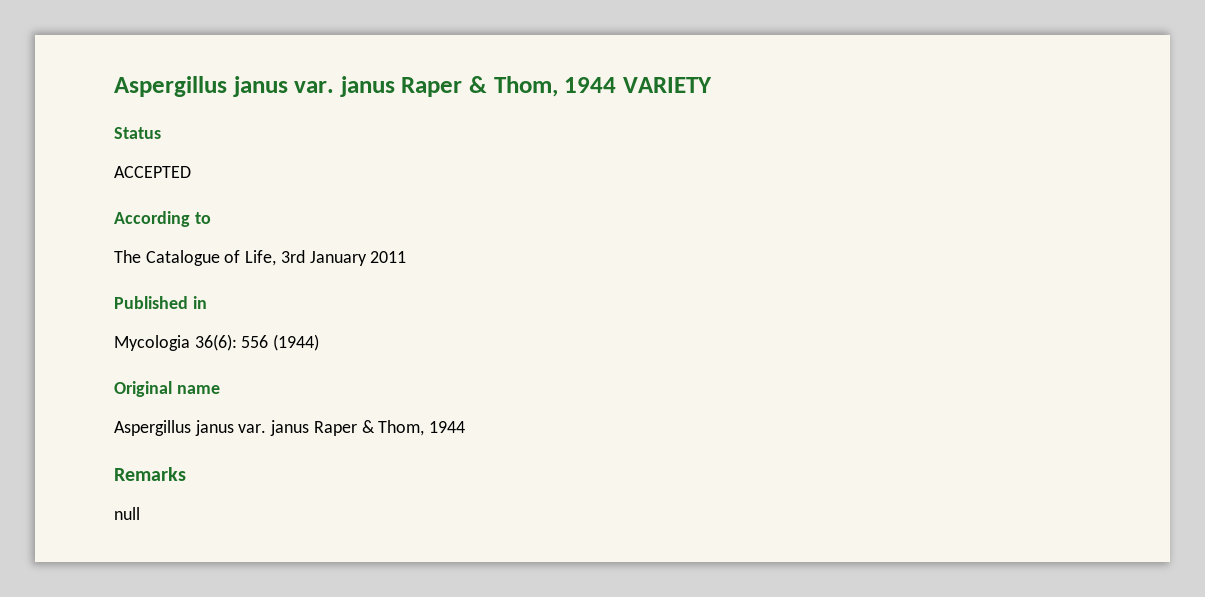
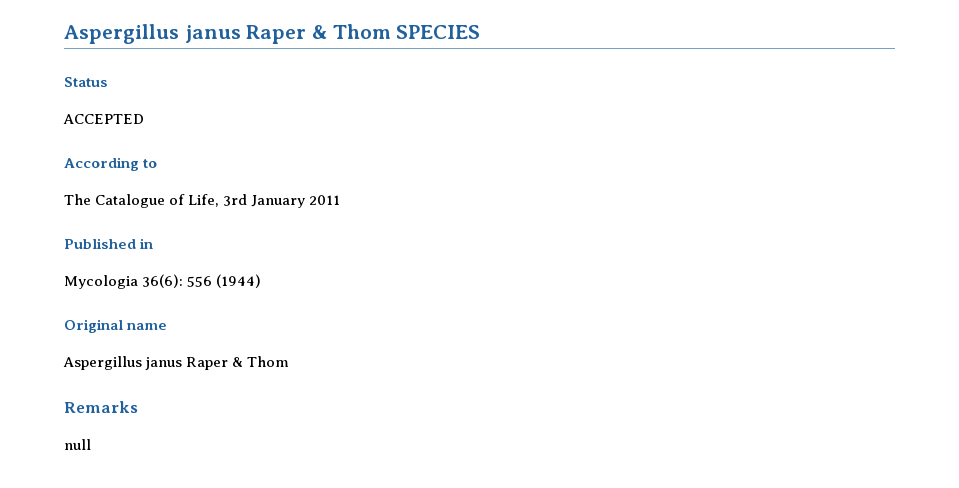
- Aspergillus janus var. janus Raper & Thom, 1944 VARIETY
+ Aspergillus janus Raper & Thom SPECIES
  Original name
- Aspergillus janus var. janus Raper & Thom, 1944
+ Aspergillus janus Raper & Thom

